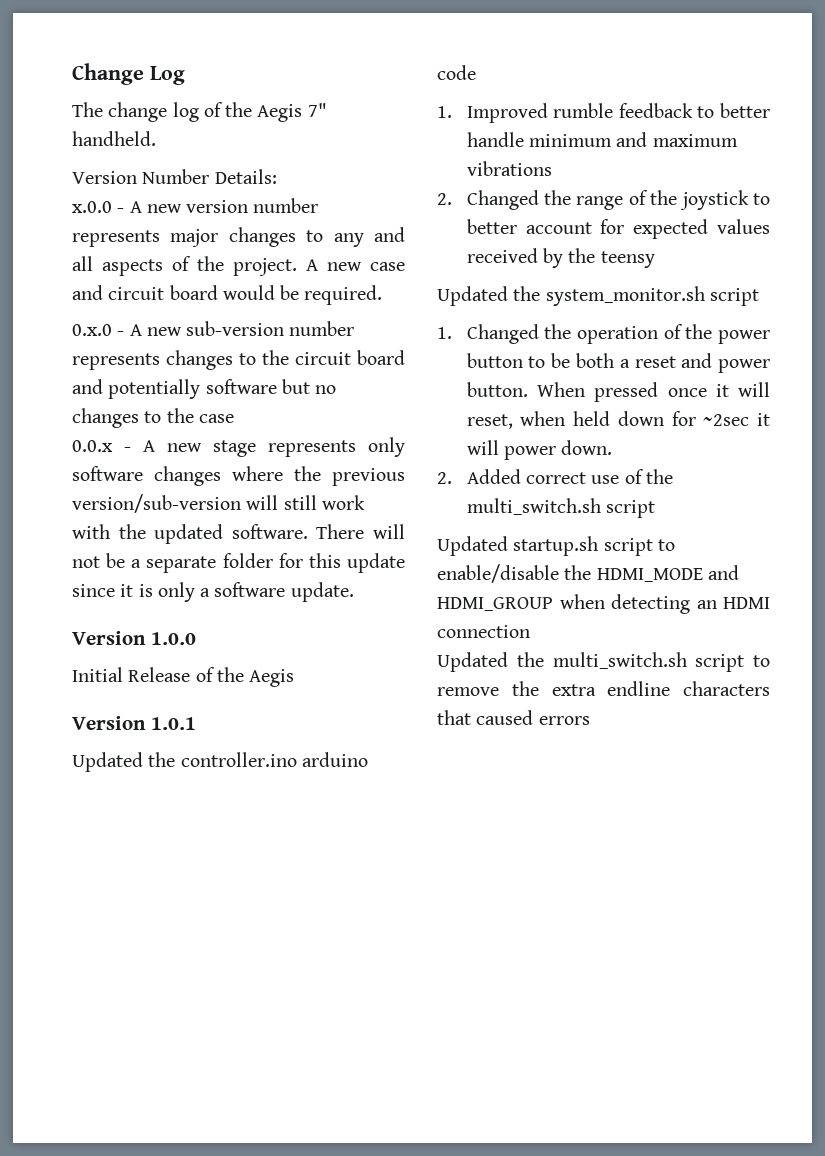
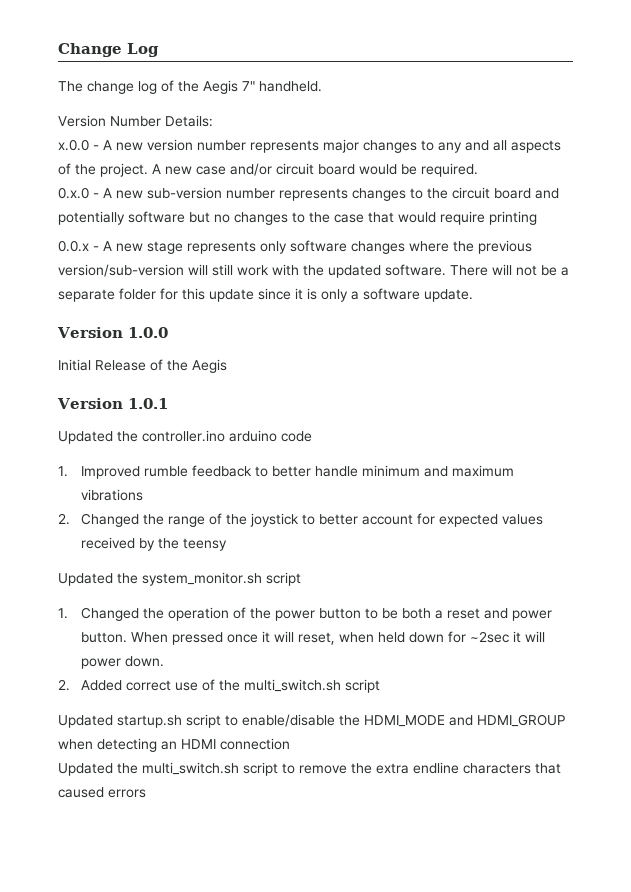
- A new case and circuit board would be required.
+ A new case and/or circuit board would be required.
- 0.x.0 - A new sub-version number represents changes to the circuit board and potentially software but no changes to the case
+ 0.x.0 - A new sub-version number represents changes to the circuit board and potentially software but no changes to the case that would require printing

